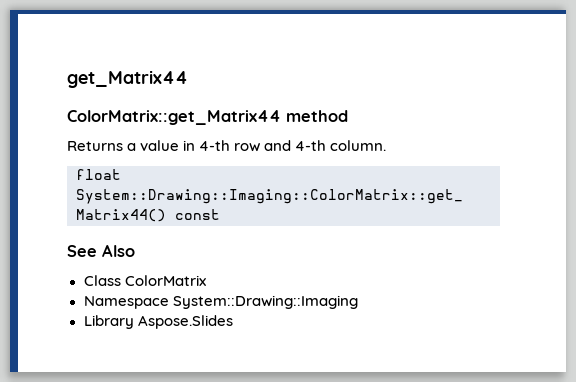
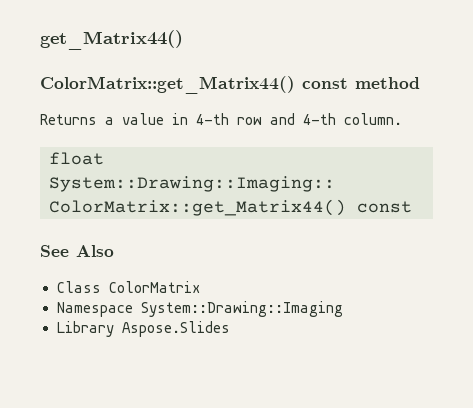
- get_Matrix44
- ColorMatrix::get_Matrix44 method
+ get_Matrix44()
+ ColorMatrix::get_Matrix44() const method

